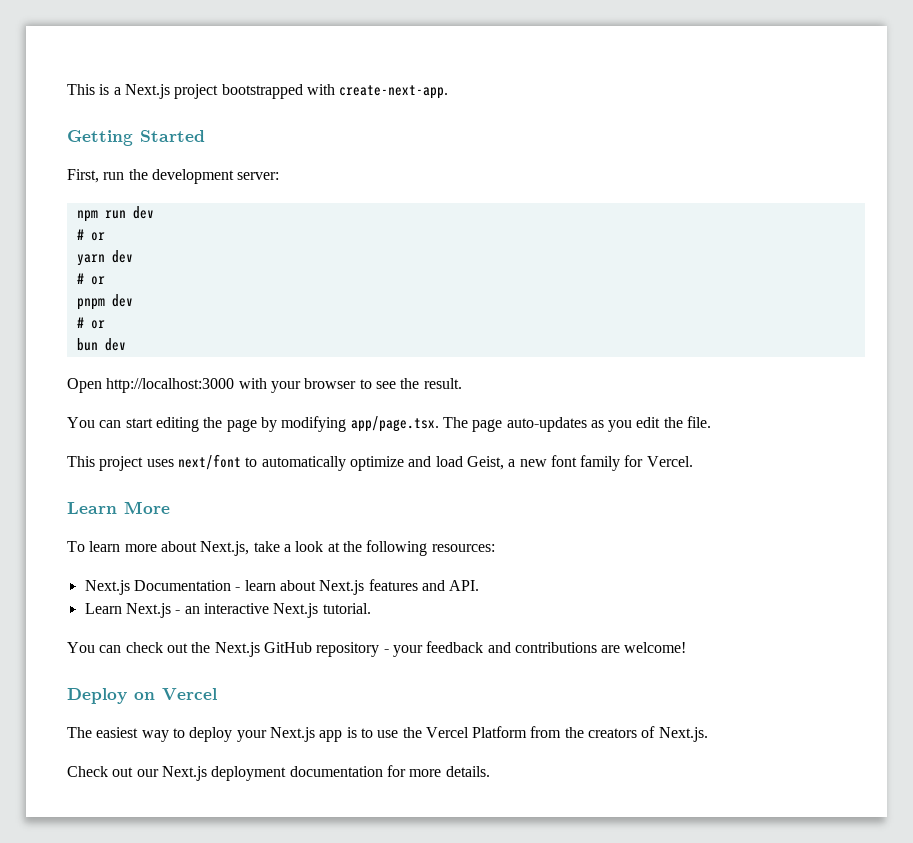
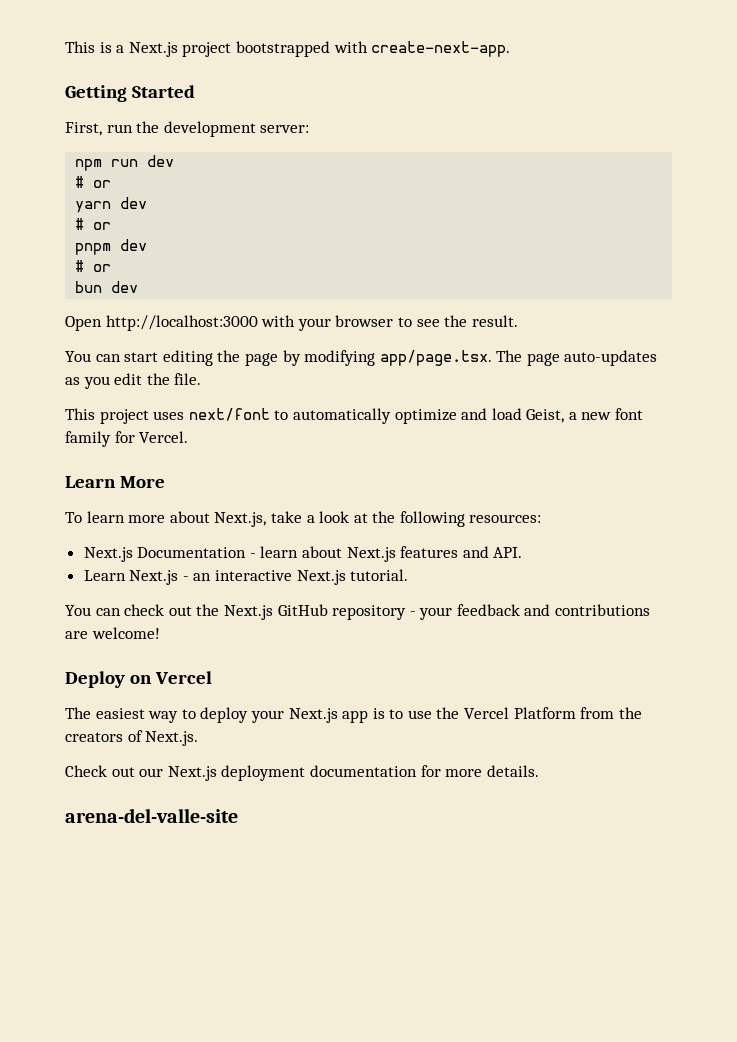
+ arena-del-valle-site

